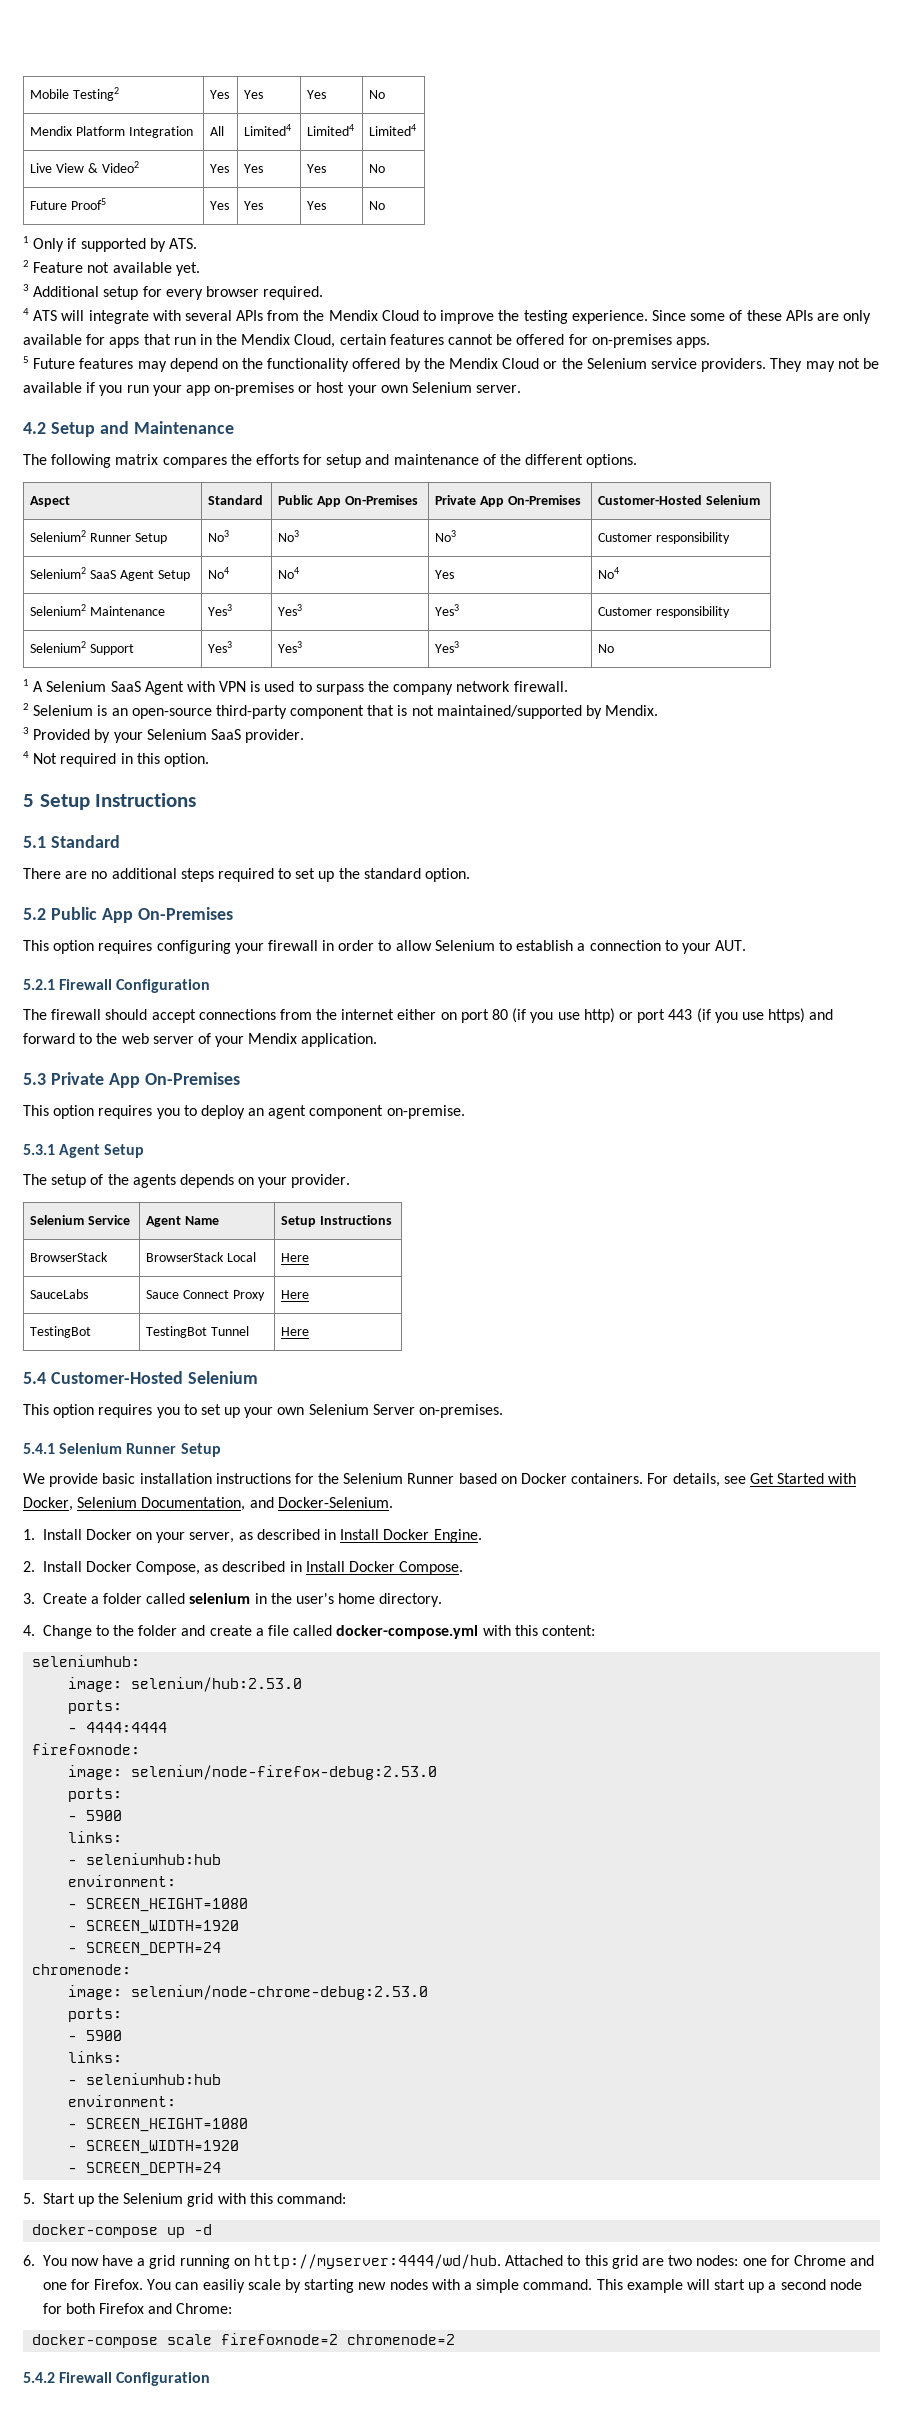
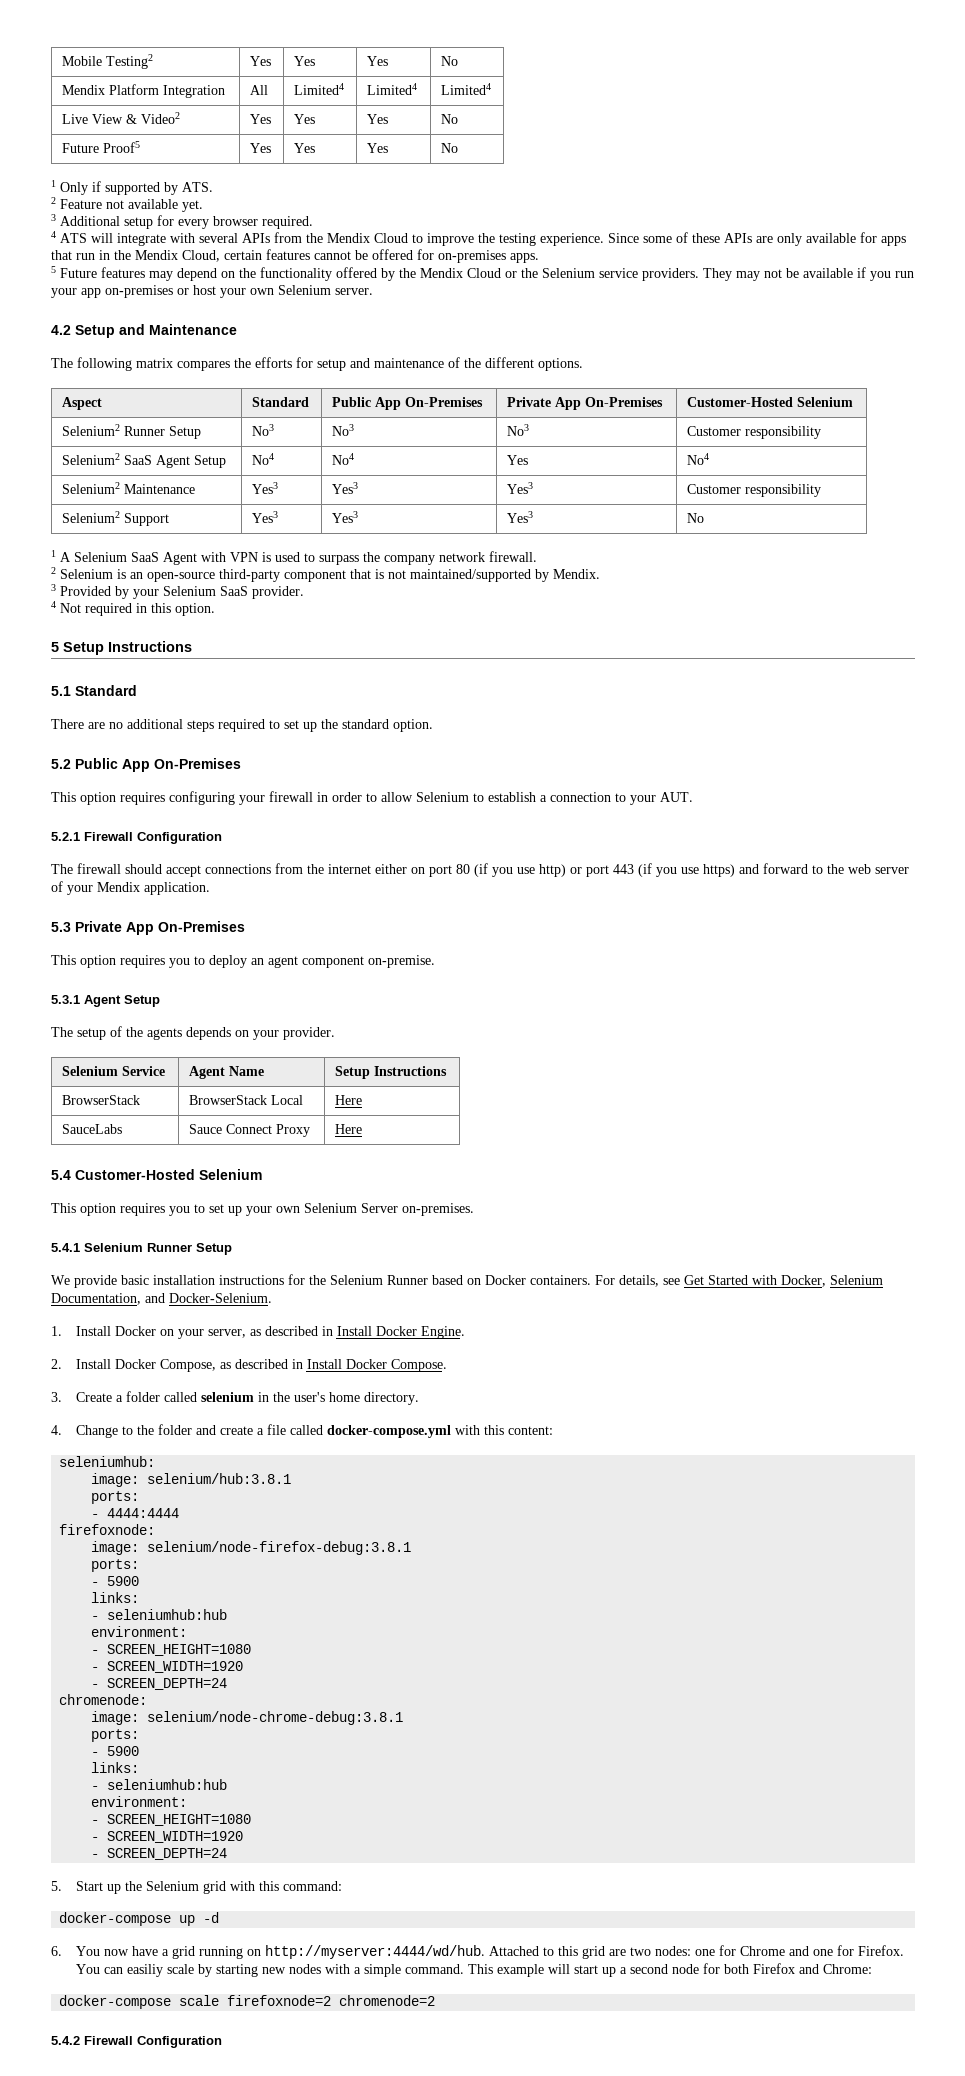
- TestingBot | TestingBot Tunnel | Here
- image: selenium/hub:2.53.0
+ image: selenium/hub:3.8.1
- image: selenium/node-firefox-debug:2.53.0
+ image: selenium/node-firefox-debug:3.8.1
- image: selenium/node-chrome-debug:2.53.0
+ image: selenium/node-chrome-debug:3.8.1

